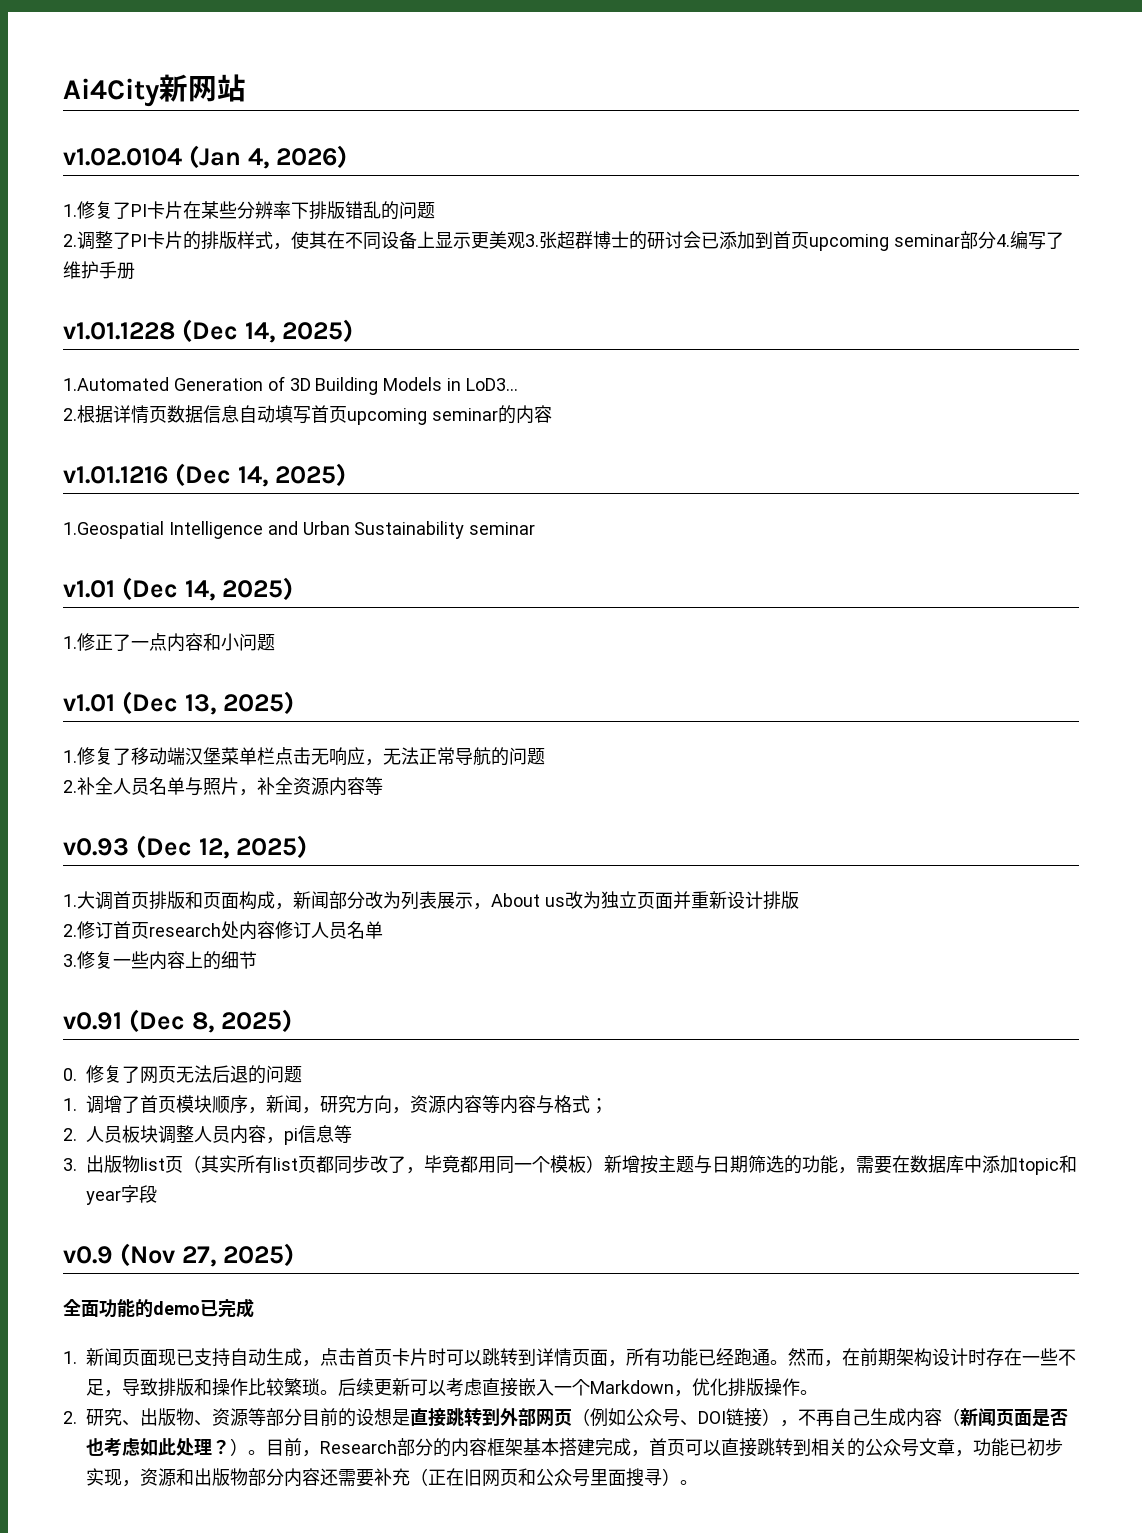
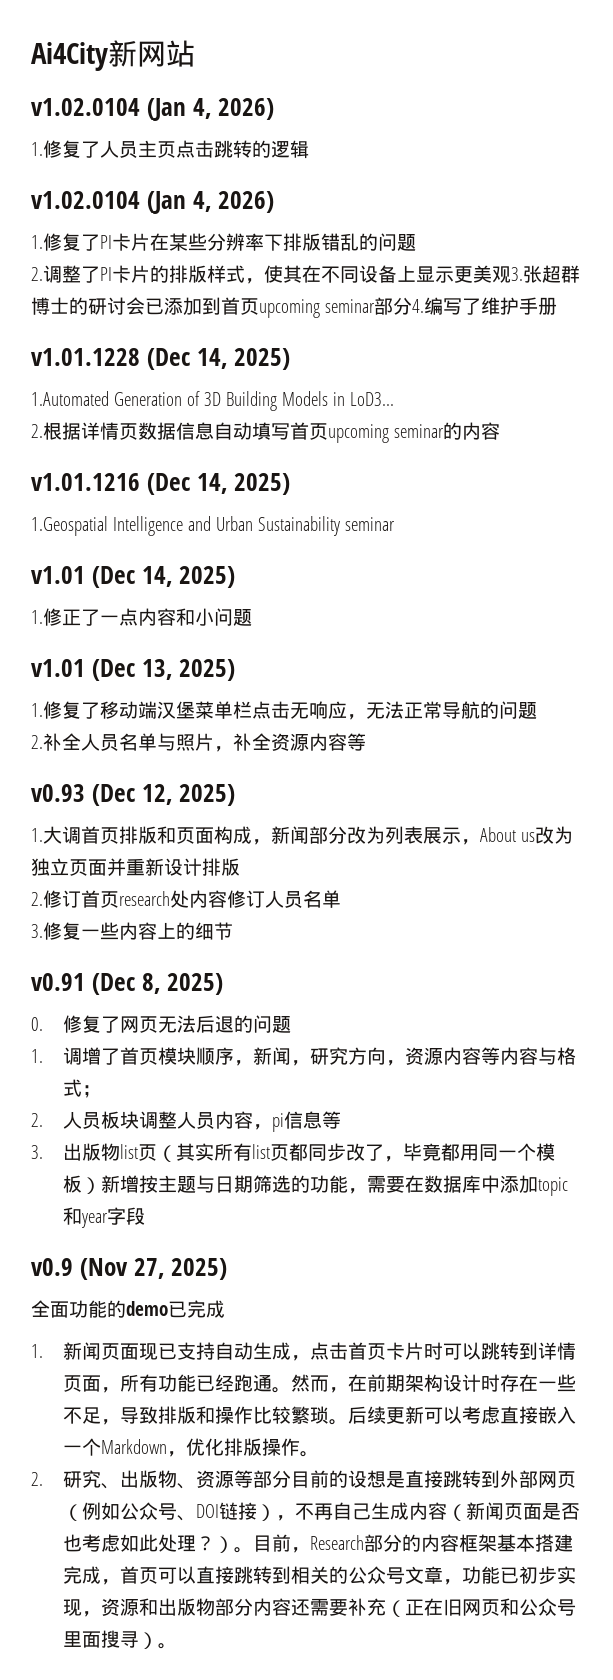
+ 1.修复了人员主页点击跳转的逻辑
+ v1.02.0104 (Jan 4, 2026)

